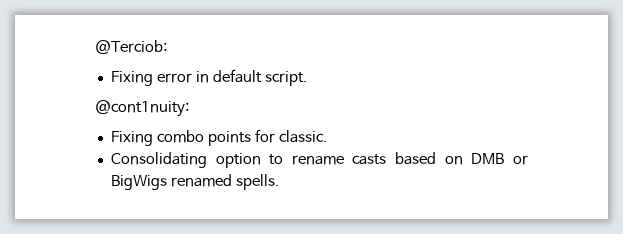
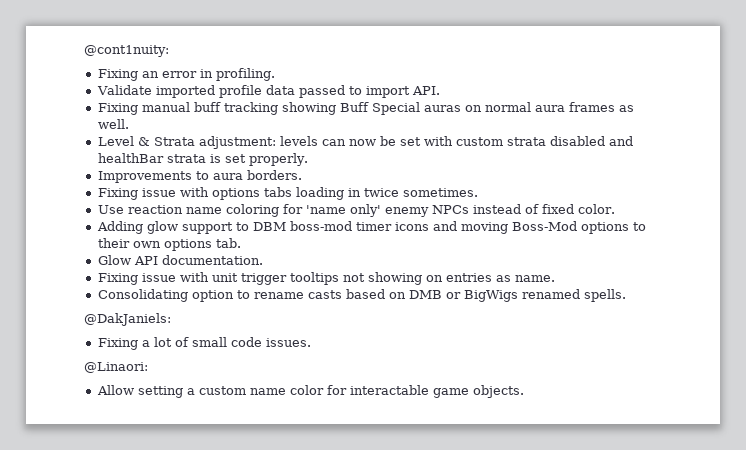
- @Terciob:
- Fixing error in default script.
  @cont1nuity:
- Fixing combo points for classic.
+ Fixing an error in profiling.
+ Validate imported profile data passed to import API.
+ Fixing manual buff tracking showing Buff Special auras on normal aura frames as well.
+ Level & Strata adjustment: levels can now be set with custom strata disabled and healthBar strata is set properly.
+ Improvements to aura borders.
+ Fixing issue with options tabs loading in twice sometimes.
+ Use reaction name coloring for 'name only' enemy NPCs instead of fixed color.
+ Adding glow support to DBM boss-mod timer icons and moving Boss-Mod options to their own options tab.
+ Glow API documentation.
+ Fixing issue with unit trigger tooltips not showing on entries as name.
+ @DakJaniels:
+ Fixing a lot of small code issues.
+ @Linaori:
+ Allow setting a custom name color for interactable game objects.

